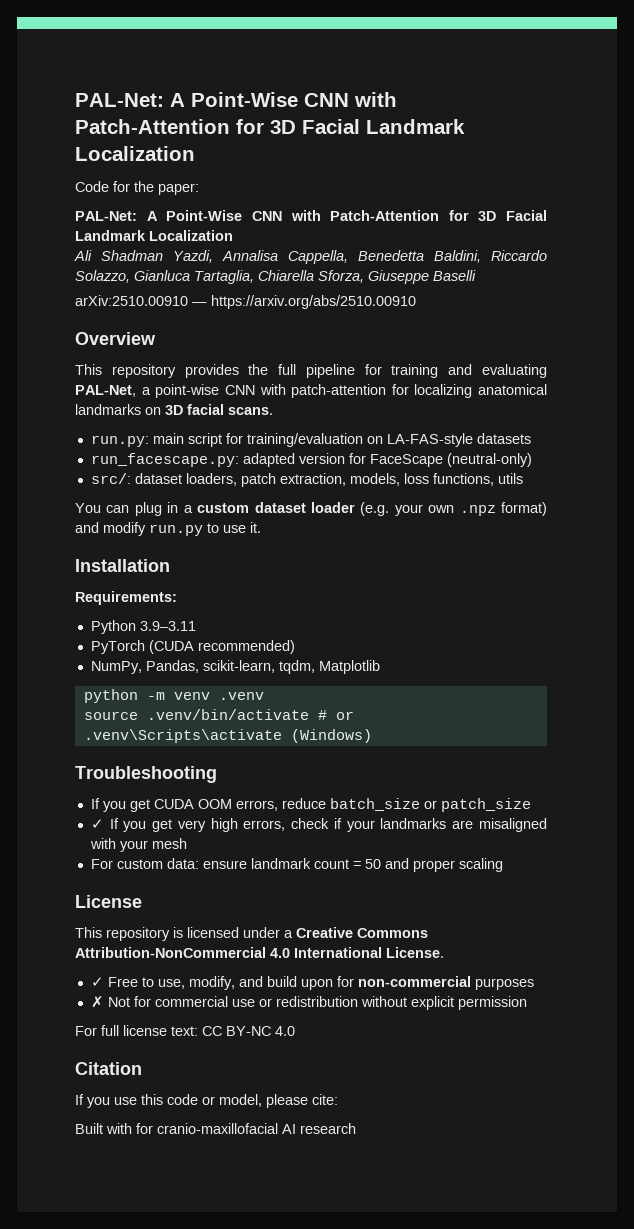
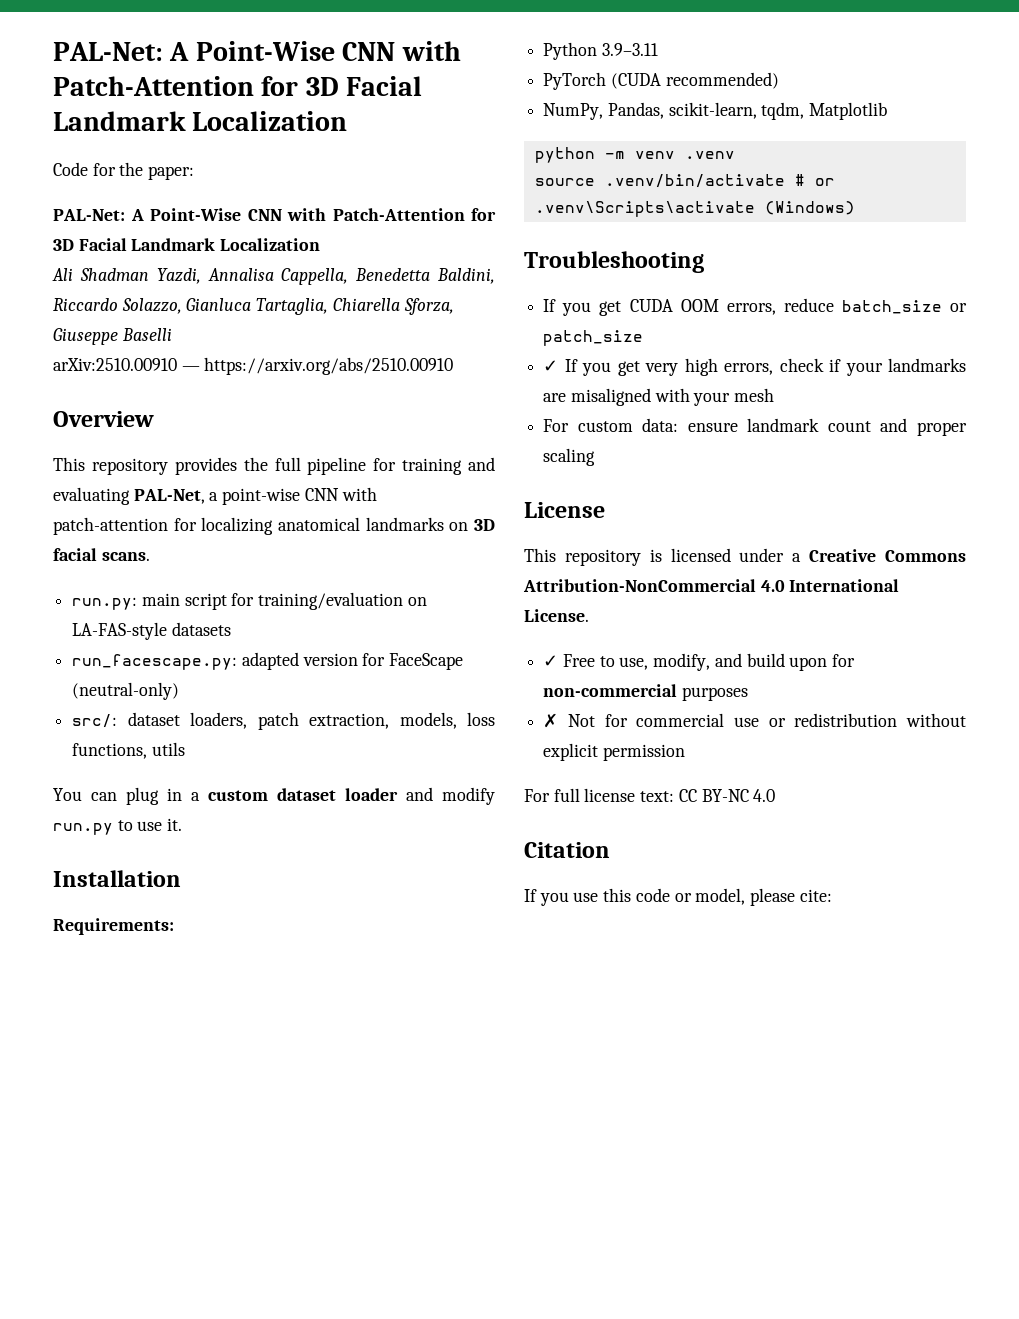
- You can plug in a custom dataset loader (e.g. your own .npz format) and modify run.py to use it.
+ You can plug in a custom dataset loader and modify run.py to use it.
- For custom data: ensure landmark count = 50 and proper scaling
+ For custom data: ensure landmark count and proper scaling
- Built with for cranio-maxillofacial AI research

